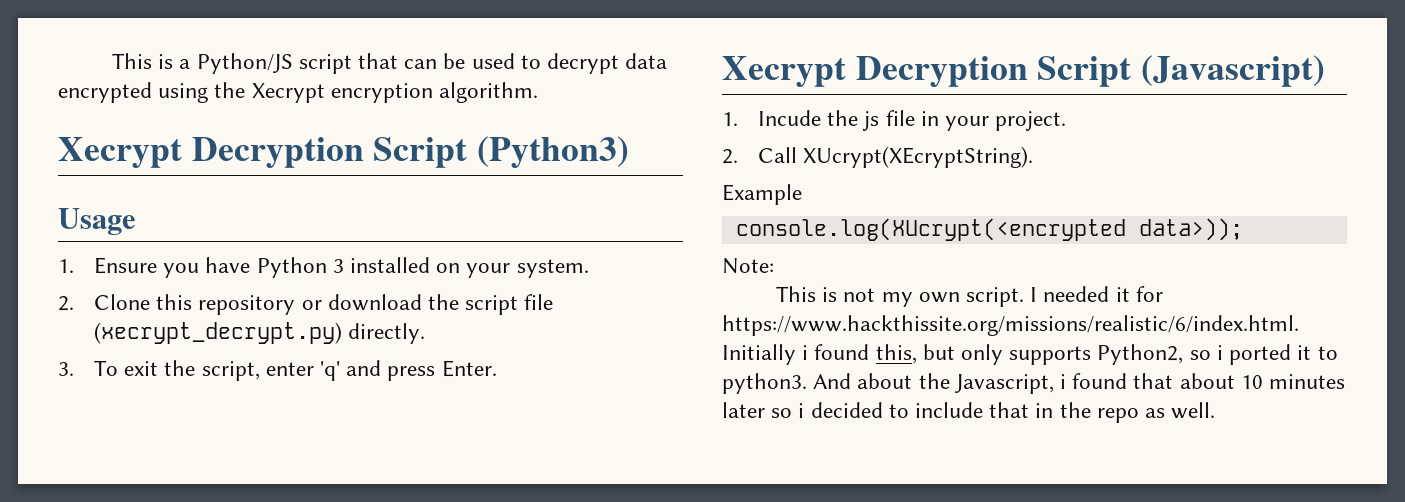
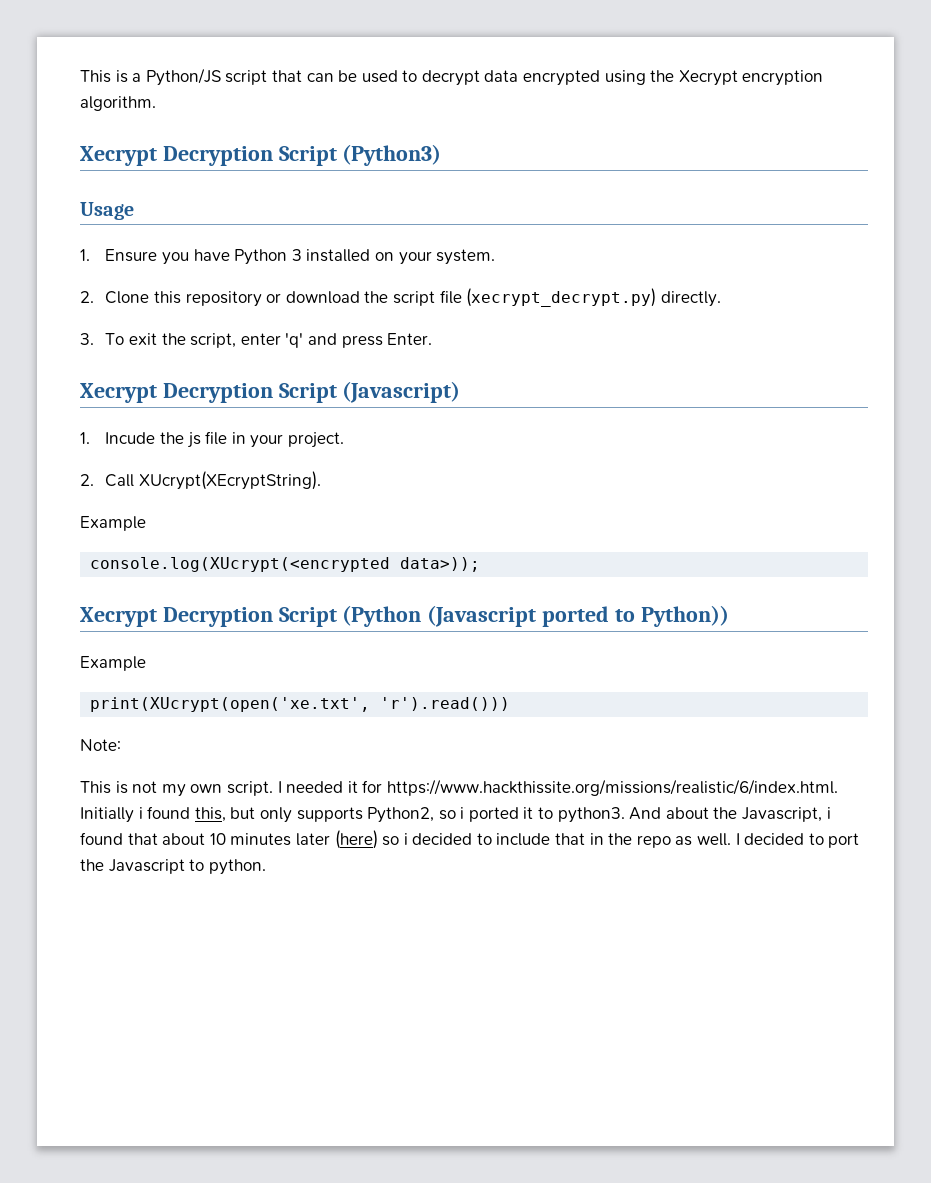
+ Xecrypt Decryption Script (Python (Javascript ported to Python))
+ Example
+ print(XUcrypt(open('xe.txt', 'r').read()))
- And about the Javascript, i found that about 10 minutes later so i decided to include that in the repo as well.
+ And about the Javascript, i found that about 10 minutes later (here) so i decided to include that in the repo as well.
+ I decided to port the Javascript to python.

